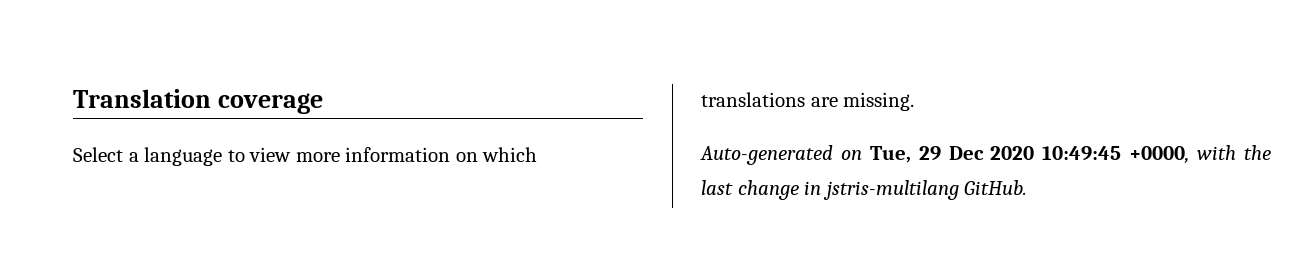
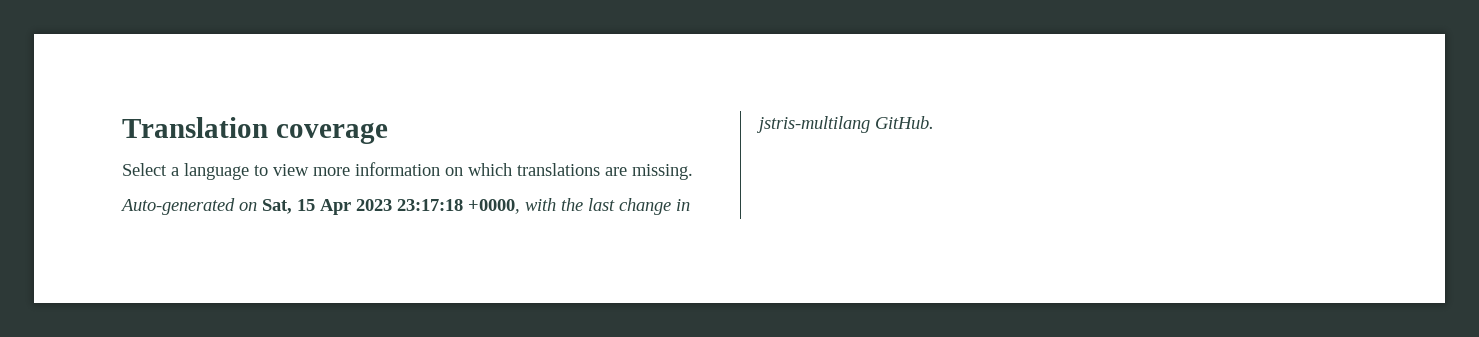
- Auto-generated on Tue, 29 Dec 2020 10:49:45 +0000, with the last change in jstris-multilang GitHub.
+ Auto-generated on Sat, 15 Apr 2023 23:17:18 +0000, with the last change in jstris-multilang GitHub.

